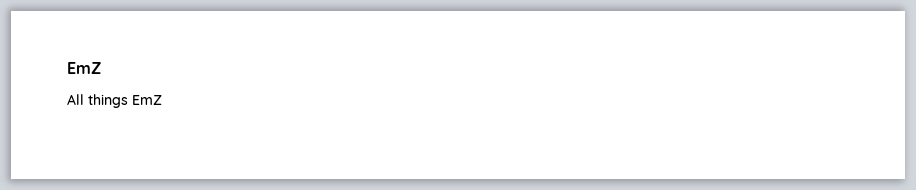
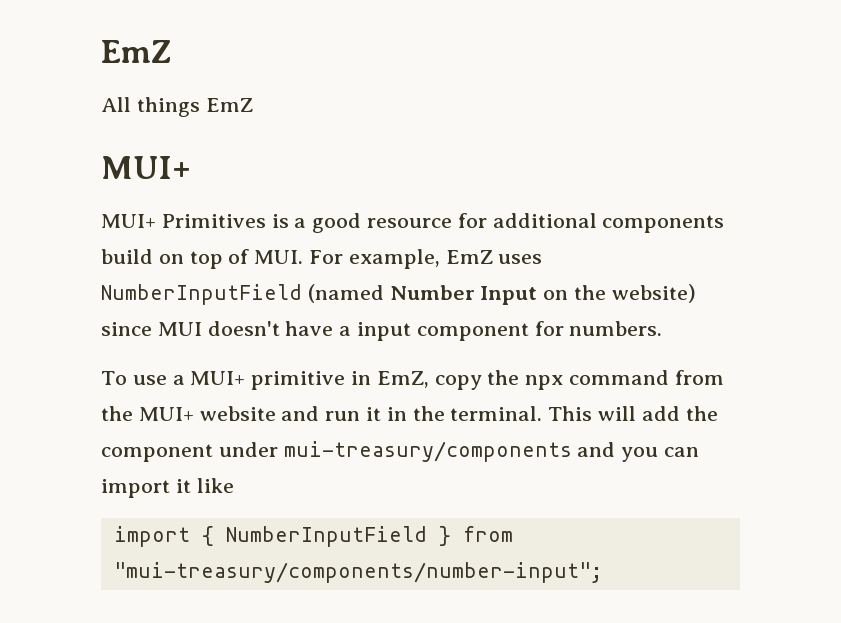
  All things EmZ
+ MUI+
+ MUI+ Primitives is a good resource for additional components build on top of MUI. For example, EmZ uses NumberInputField (named Number Input on the website) since MUI doesn't have a input component for numbers.
+ To use a MUI+ primitive in EmZ, copy the npx command from the MUI+ website and run it in the terminal. This will add the component under mui-treasury/components and you can import it like
+ import { NumberInputField } from "mui-treasury/components/number-input";

